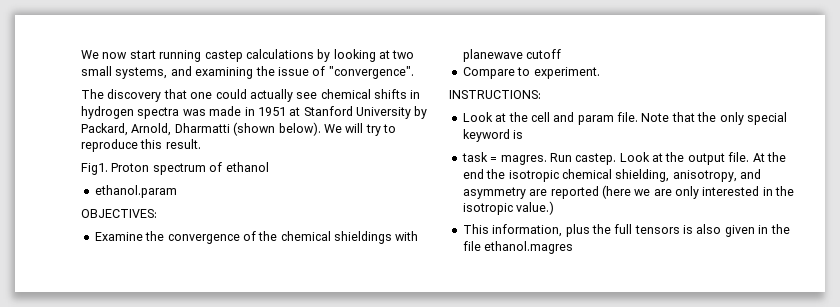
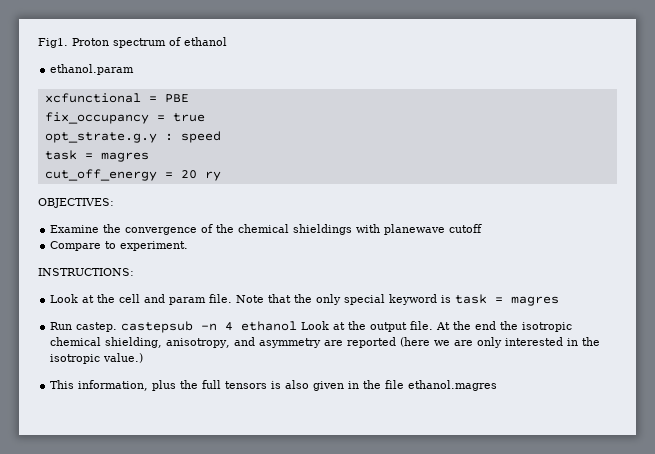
- We now start running castep calculations by looking at two small systems, and examining the issue of "convergence".
- The discovery that one could actually see chemical shifts in hydrogen spectra was made in 1951 at Stanford University by Packard, Arnold, Dharmatti (shown below). We will try to reproduce this result.
+ xcfunctional = PBE
+ fix_occupancy = true
+ opt_strate.g.y : speed
+ task = magres
+ cut_off_energy = 20 ry
- Note that the only special keyword is
- task = magres. Run castep. Look at the output file.
+ Note that the only special keyword is task = magres
+ Run castep. castepsub -n 4 ethanol Look at the output file.

